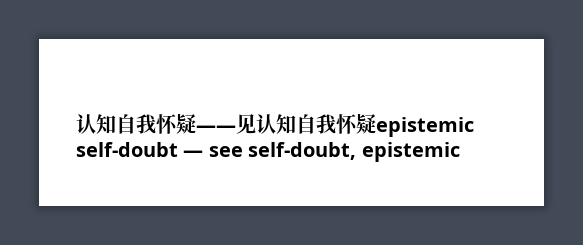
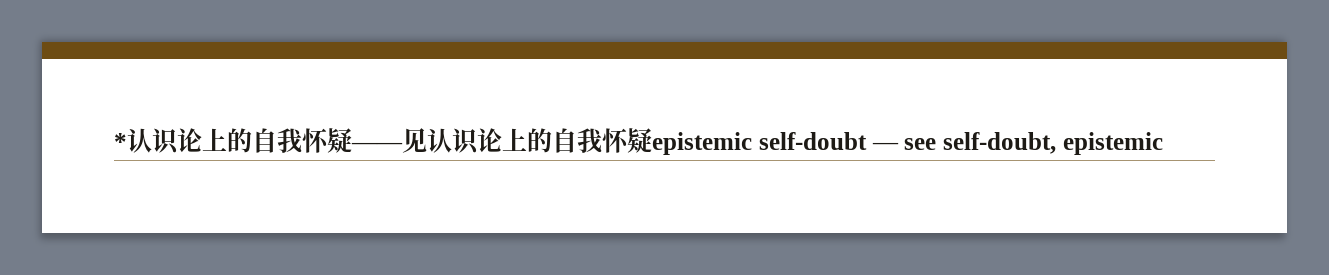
- 认知自我怀疑——见认知自我怀疑epistemic self-doubt — see self-doubt, epistemic
+ *认识论上的自我怀疑——见认识论上的自我怀疑epistemic self-doubt — see self-doubt, epistemic

